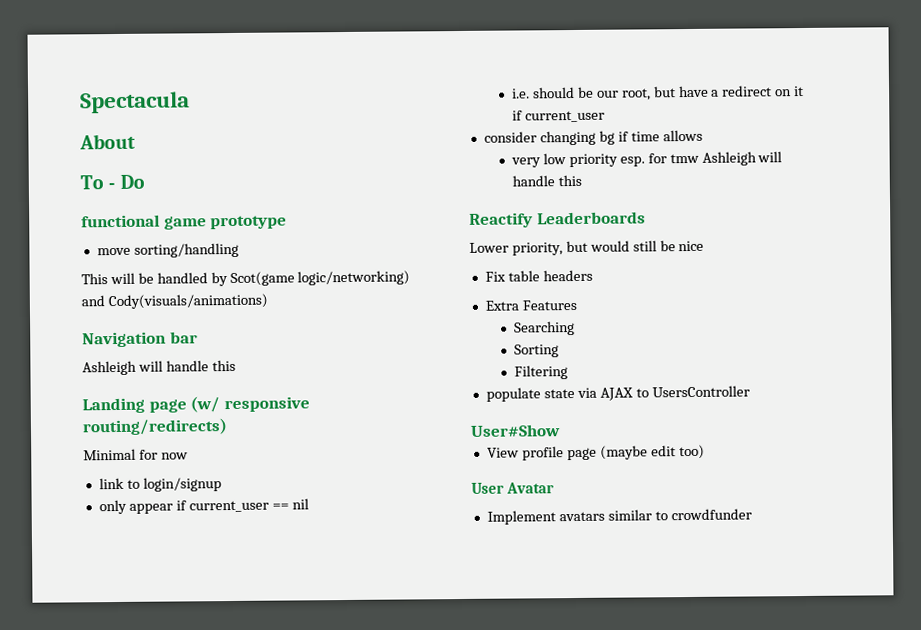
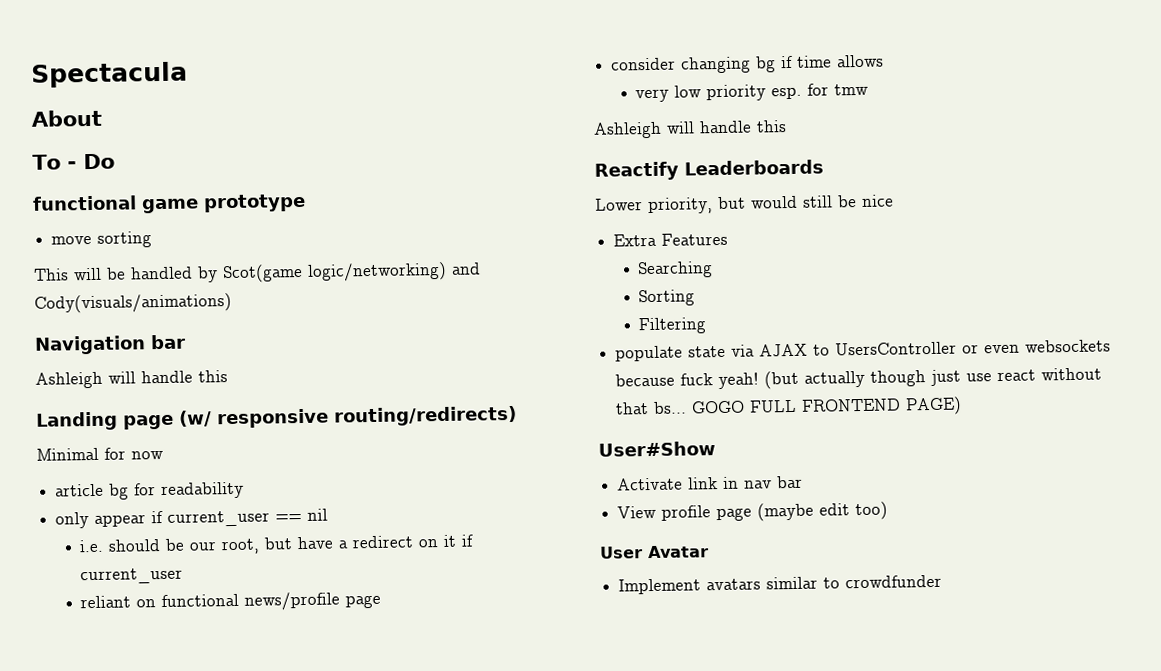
- move sorting/handling
+ move sorting
- link to login/signup
+ article bg for readability
+ reliant on functional news/profile page
- very low priority esp. for tmw Ashleigh will handle this
+ very low priority esp. for tmw
+ Ashleigh will handle this
- Fix table headers
- populate state via AJAX to UsersController
+ populate state via AJAX to UsersController or even websockets because fuck yeah! (but actually though just use react without that bs... GOGO FULL FRONTEND PAGE)
  User#Show
+ Activate link in nav bar

